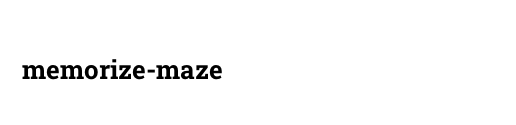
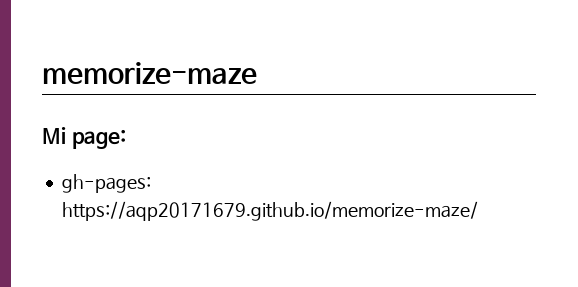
+ Mi page:
+ gh-pages: https://aqp20171679.github.io/memorize-maze/

